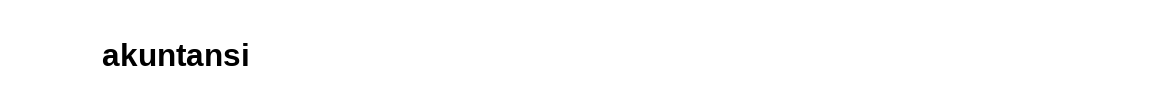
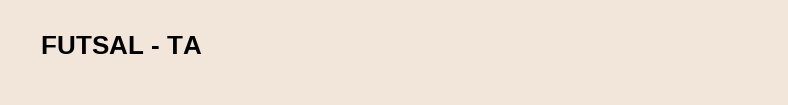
- akuntansi
+ FUTSAL - TA

